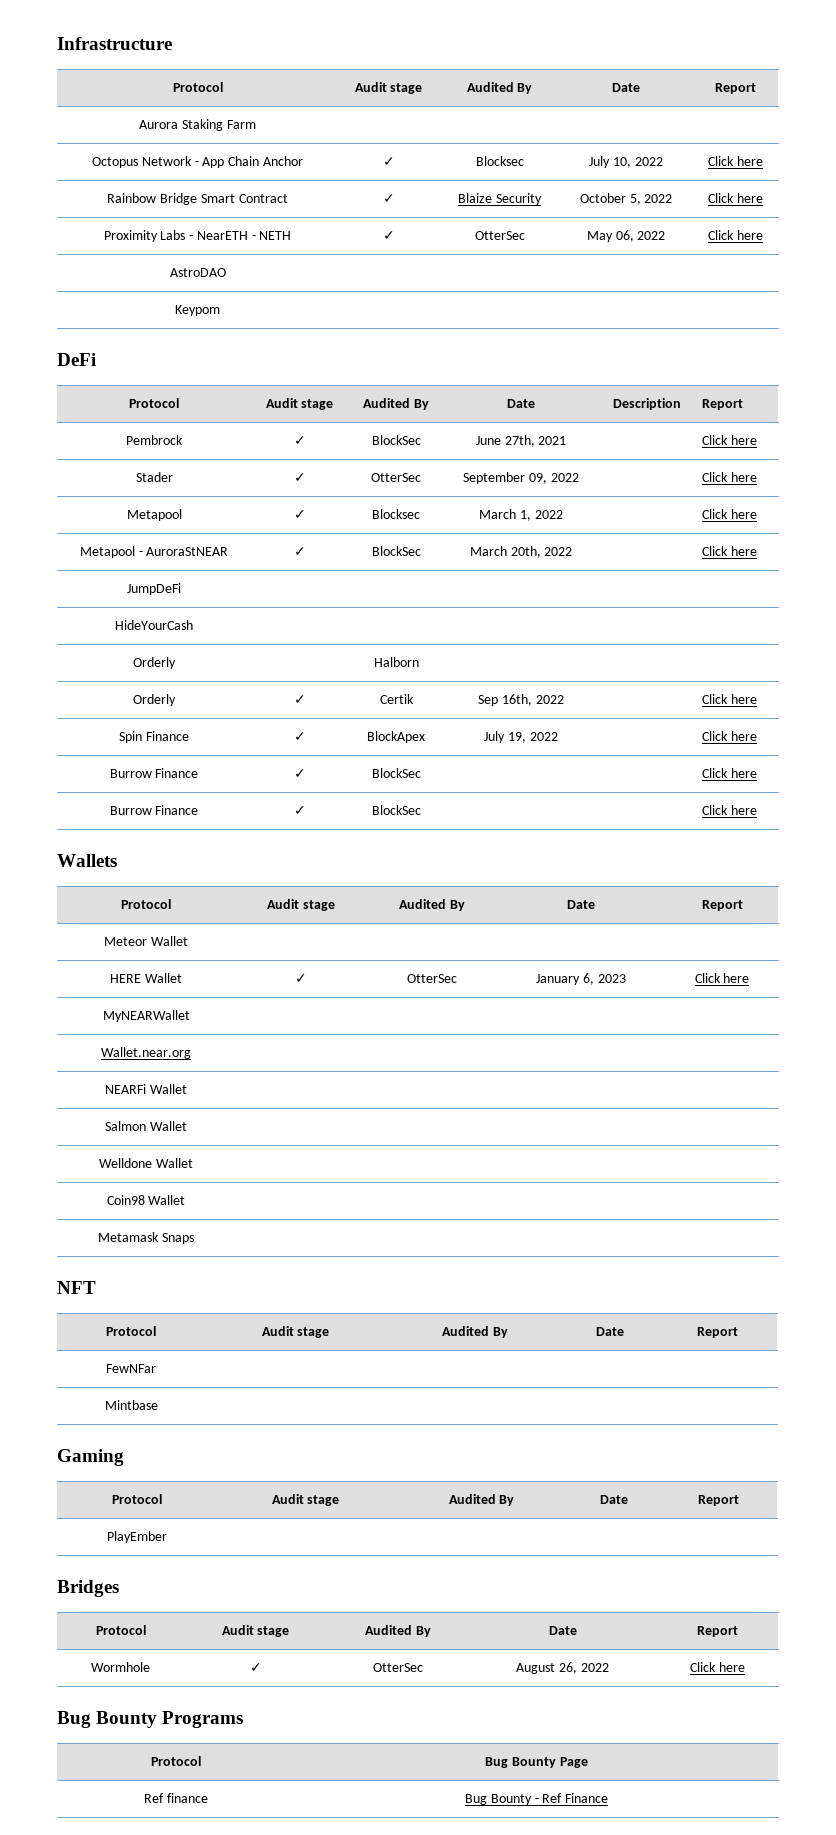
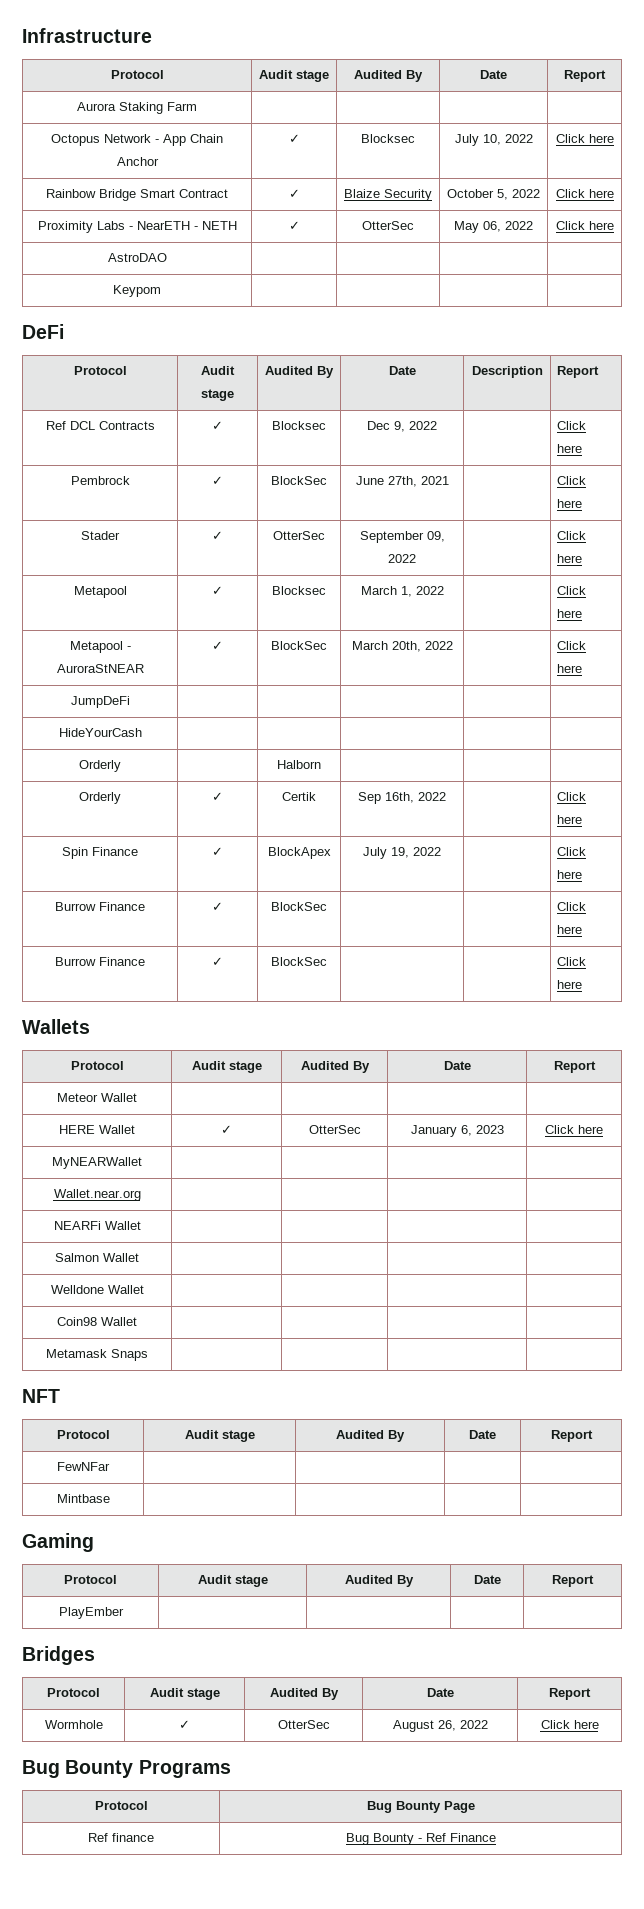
+ Ref DCL Contracts | ✓ | Blocksec | Dec 9, 2022 | | Click here

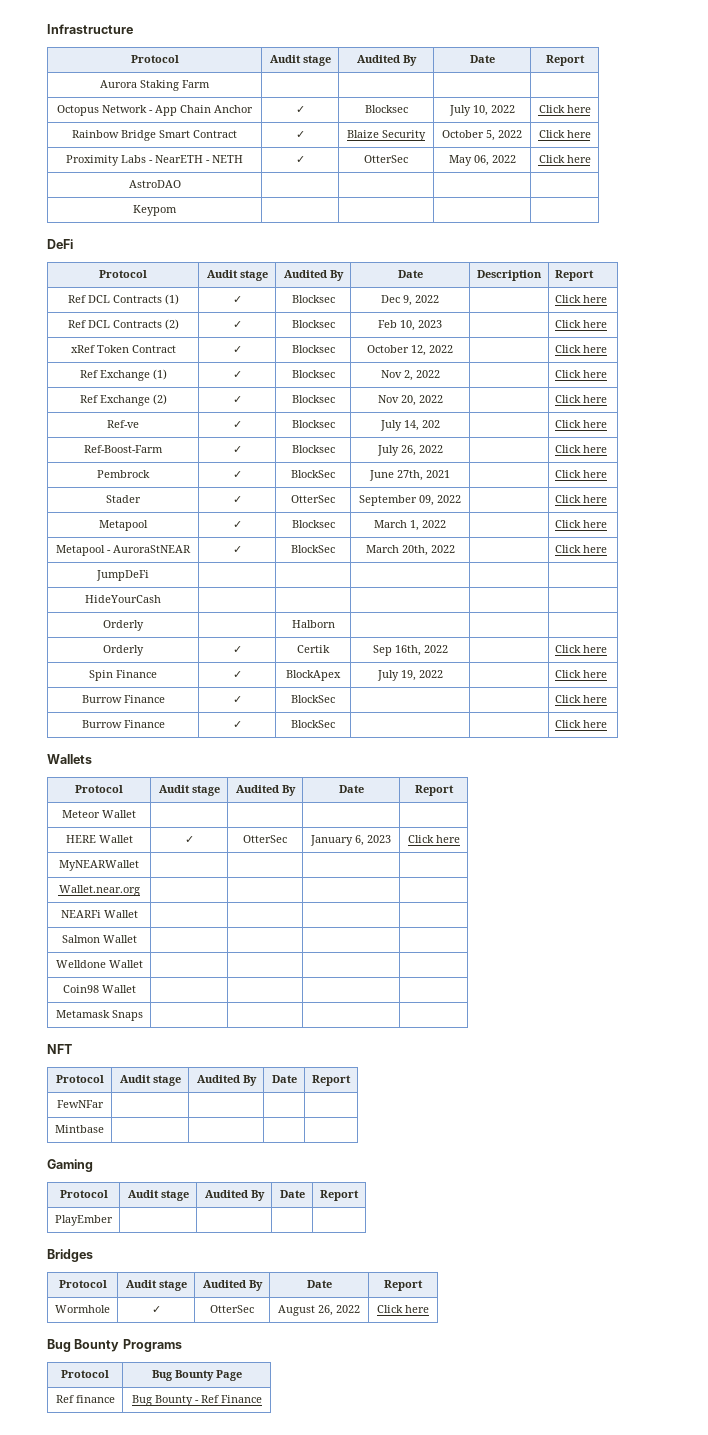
- Ref DCL Contracts | ✓ | Blocksec | Dec 9, 2022 | | Click here
+ Ref DCL Contracts (1) | ✓ | Blocksec | Dec 9, 2022 | | Click here
+ Ref DCL Contracts (2) | ✓ | Blocksec | Feb 10, 2023 | | Click here
+ xRef Token Contract | ✓ | Blocksec | October 12, 2022 | | Click here
+ Ref Exchange (1) | ✓ | Blocksec | Nov 2, 2022 | | Click here
+ Ref Exchange (2) | ✓ | Blocksec | Nov 20, 2022 | | Click here
+ Ref-ve | ✓ | Blocksec | July 14, 202 | | Click here
+ Ref-Boost-Farm | ✓ | Blocksec | July 26, 2022 | | Click here

